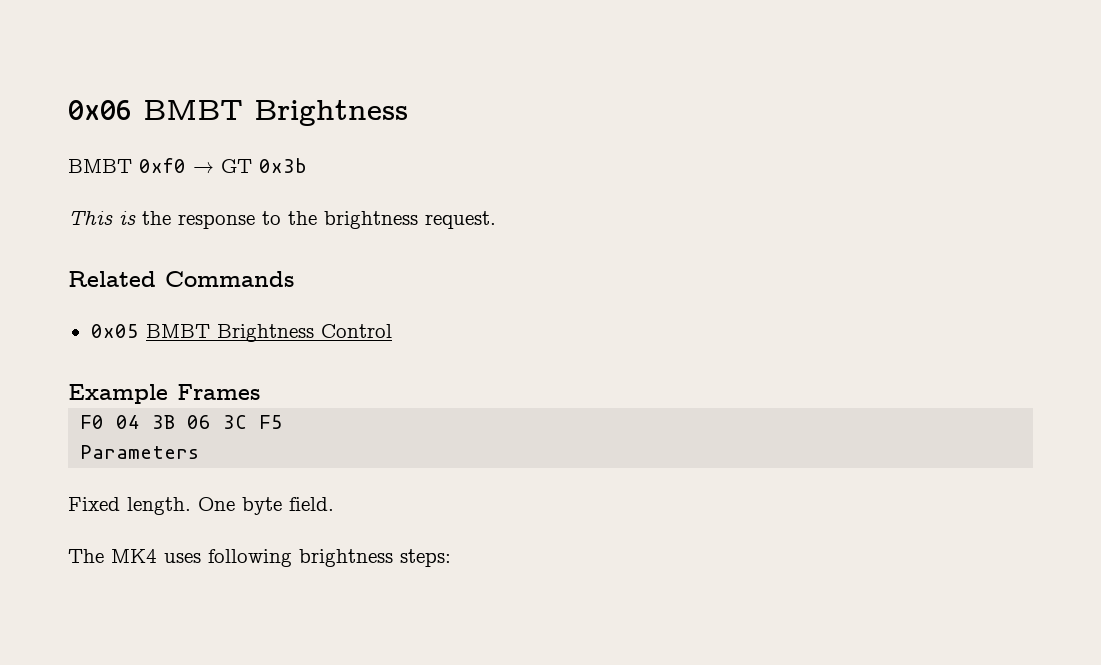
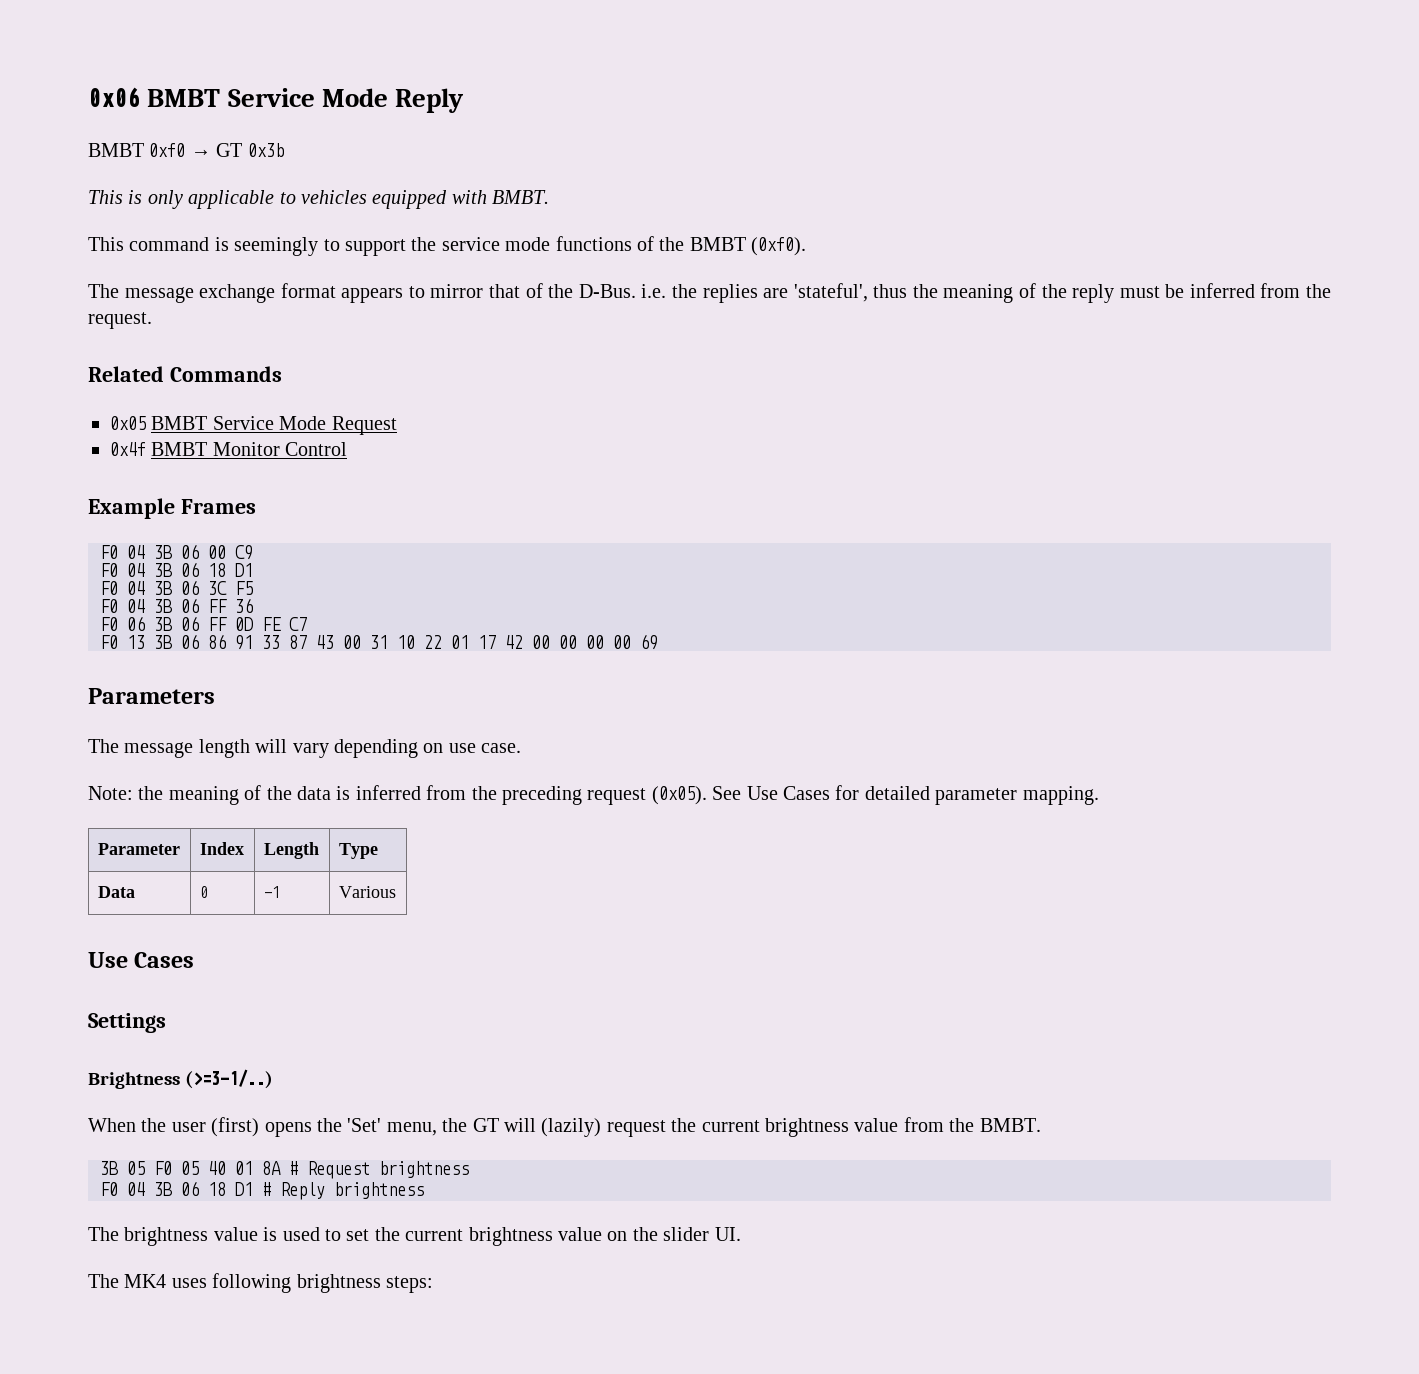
- 0x06 BMBT Brightness
+ 0x06 BMBT Service Mode Reply
- This is the response to the brightness request.
+ This is only applicable to vehicles equipped with BMBT.
+ This command is seemingly to support the service mode functions of the BMBT (0xf0).
+ The message exchange format appears to mirror that of the D-Bus. i.e. the replies are 'stateful', thus the meaning of the reply must be inferred from the request.
- 0x05 BMBT Brightness Control
+ 0x05 BMBT Service Mode Request
+ 0x4f BMBT Monitor Control
  Example Frames
+ F0 04 3B 06 00 C9
+ F0 04 3B 06 18 D1
+ F0 04 3B 06 FF 36
+ F0 06 3B 06 FF 0D FE C7
+ F0 13 3B 06 86 91 33 87 43 00 31 10 22 01 17 42 00 00 00 00 69
  Parameters
- Fixed length. One byte field.
+ The message length will vary depending on use case.
+ Note: the meaning of the data is inferred from the preceding request (0x05). See Use Cases for detailed parameter mapping.
+ Parameter | Index | Length | Type
+ Data | 0 | -1 | Various
+ Use Cases
+ Settings
+ Brightness (>=3-1/..)
+ When the user (first) opens the 'Set' menu, the GT will (lazily) request the current brightness value from the BMBT.
+ 3B 05 F0 05 40 01 8A # Request brightness
+ F0 04 3B 06 18 D1 # Reply brightness
+ The brightness value is used to set the current brightness value on the slider UI.

